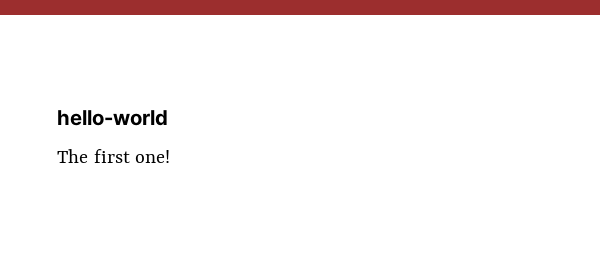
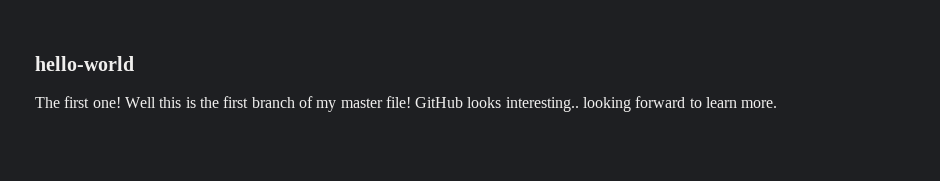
+ Well this is the first branch of my master file! GitHub looks interesting.. looking forward to learn more.

